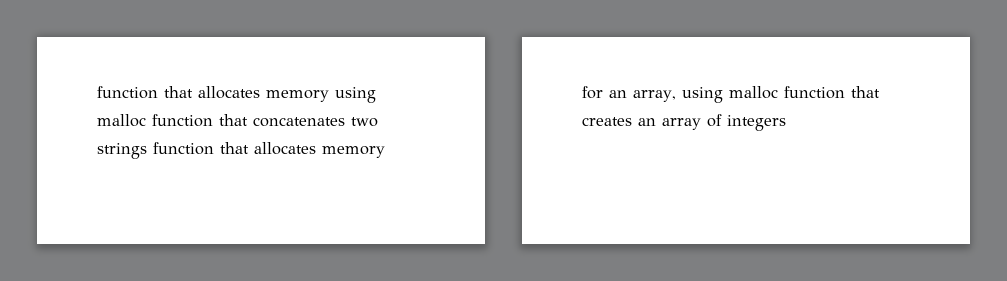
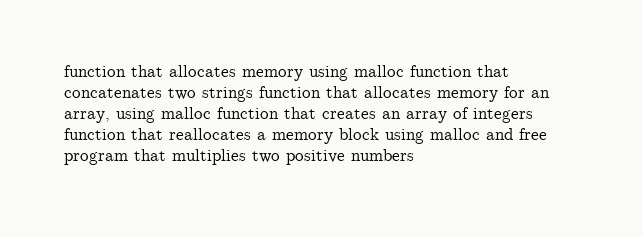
- function that allocates memory using malloc function that concatenates two strings function that allocates memory for an array, using malloc function that creates an array of integers
+ function that allocates memory using malloc function that concatenates two strings function that allocates memory for an array, using malloc function that creates an array of integers function that reallocates a memory block using malloc and free program that multiplies two positive numbers

